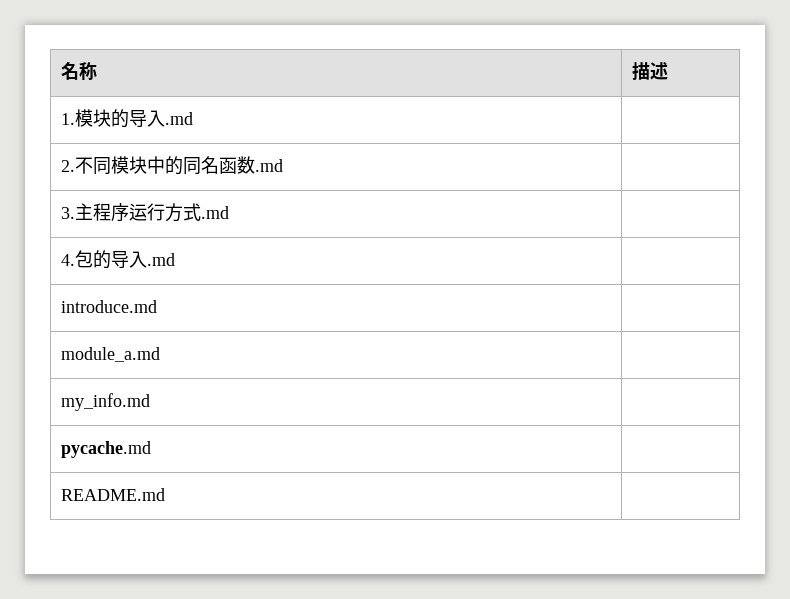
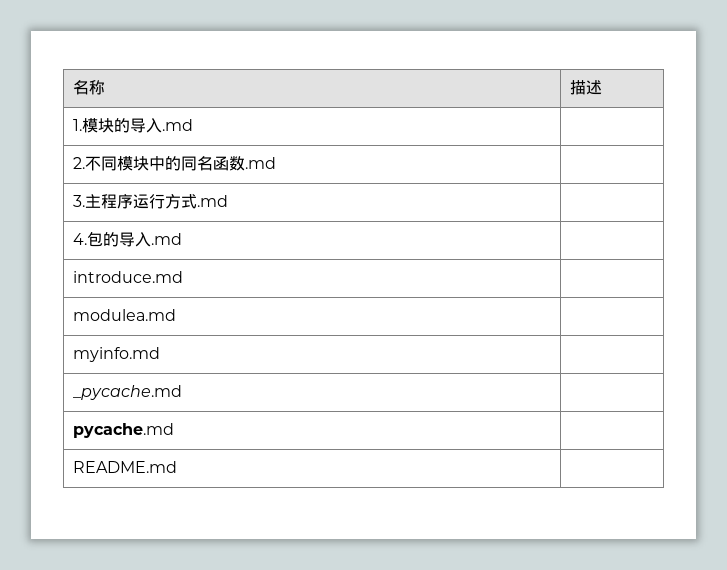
- module_a.md |
- my_info.md |
+ modulea.md |
+ myinfo.md |
+ _pycache.md |

